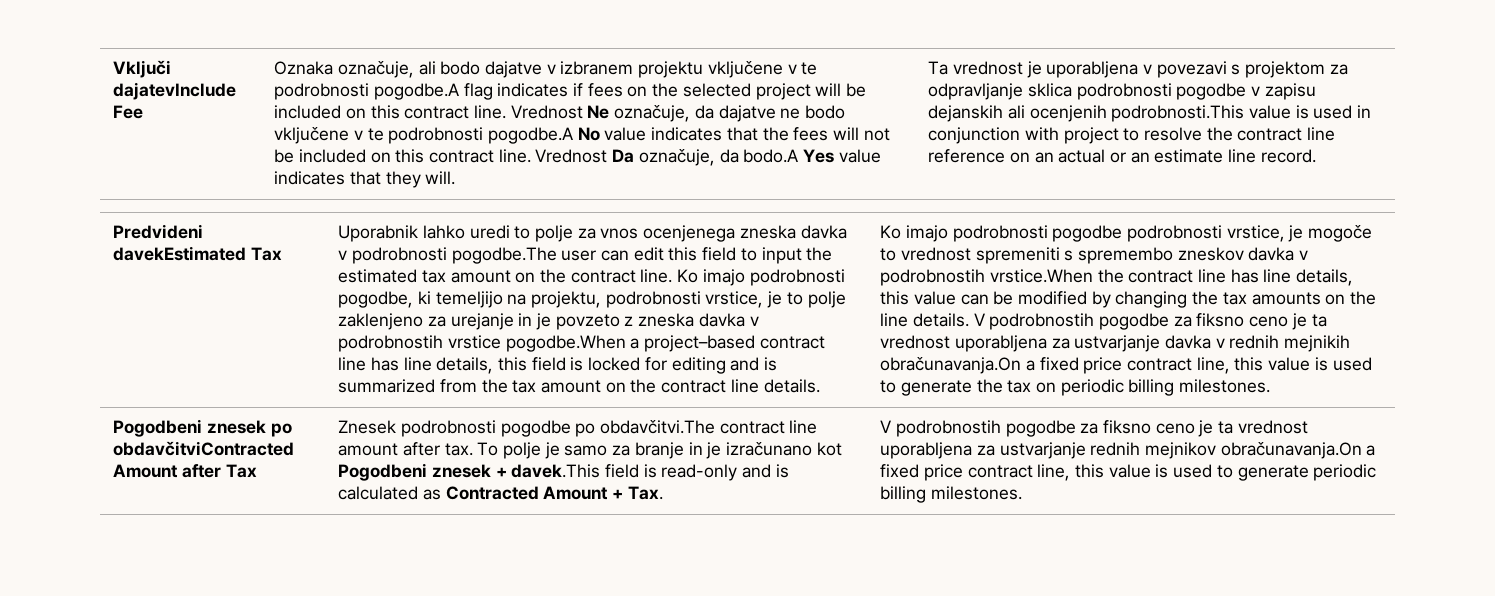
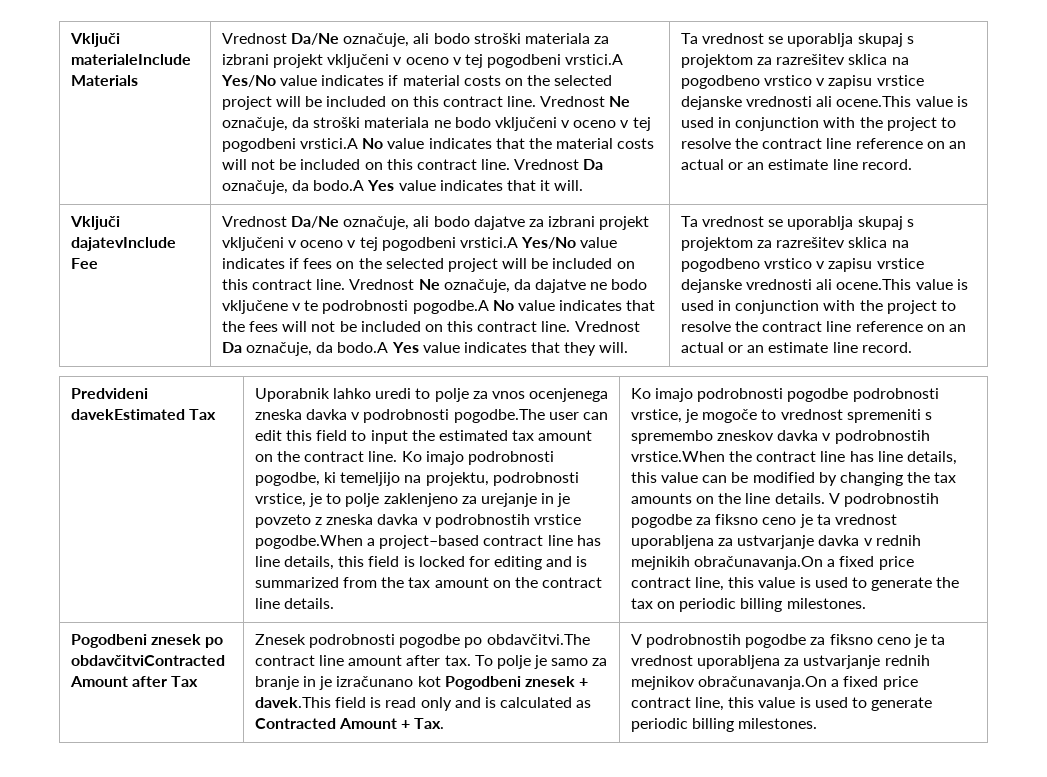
+ Vključi materialeInclude Materials | Vrednost Da/Ne označuje, ali bodo stroški materiala za izbrani projekt vključeni v oceno v tej pogodbeni vrstici.A Yes/No value indicates if material costs on the selected project will be included on this contract line. Vrednost Ne označuje, da stroški materiala ne bodo vključeni v oceno v tej pogodbeni vrstici.A No value indicates that the material costs will not be included on this contract line. Vrednost Da označuje, da bodo.A Yes value indicates that it will. | Ta vrednost se uporablja skupaj s projektom za razrešitev sklica na pogodbeno vrstico v zapisu vrstice dejanske vrednosti ali ocene.This value is used in conjunction with the project to resolve the contract line reference on an actual or an estimate line record.
- Oznaka označuje, ali bodo dajatve v izbranem projektu vključene v te podrobnosti pogodbe.A flag indicates if fees on the selected project will be included on this contract line.
+ Vrednost Da/Ne označuje, ali bodo dajatve za izbrani projekt vključeni v oceno v tej pogodbeni vrstici.A Yes/No value indicates if fees on the selected project will be included on this contract line.
- Vrednost Da označuje, da bodo.A Yes value indicates that they will. | Ta vrednost je uporabljena v povezavi s projektom za odpravljanje sklica podrobnosti pogodbe v zapisu dejanskih ali ocenjenih podrobnosti.This value is used in conjunction with project to resolve the contract line reference on an actual or an estimate line record.
+ Vrednost Da označuje, da bodo.A Yes value indicates that they will. | Ta vrednost se uporablja skupaj s projektom za razrešitev sklica na pogodbeno vrstico v zapisu vrstice dejanske vrednosti ali ocene.This value is used in conjunction with the project to resolve the contract line reference on an actual or an estimate line record.
- To polje je samo za branje in je izračunano kot Pogodbeni znesek + davek.This field is read-only and is calculated as Contracted Amount + Tax.
+ To polje je samo za branje in je izračunano kot Pogodbeni znesek + davek.This field is read only and is calculated as Contracted Amount + Tax.

